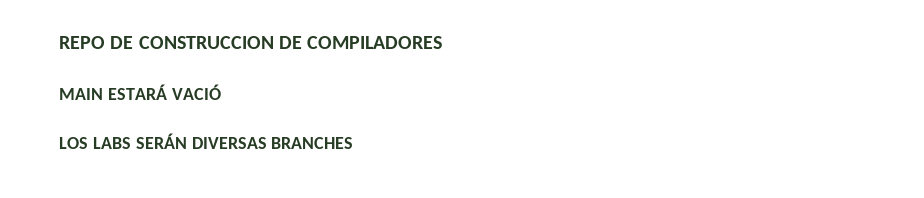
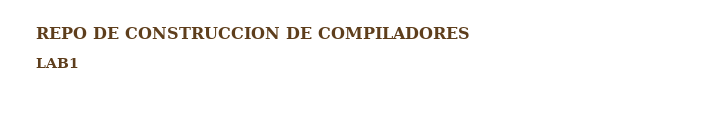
- MAIN ESTARÁ VACIÓ
- LOS LABS SERÁN DIVERSAS BRANCHES
+ LAB1

